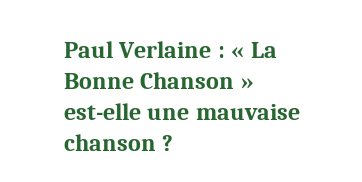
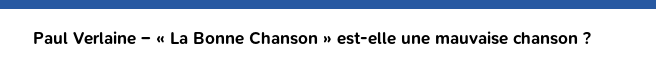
- Paul Verlaine : « La Bonne Chanson » est-elle une mauvaise chanson ?
+ Paul Verlaine – « La Bonne Chanson » est-elle une mauvaise chanson ?

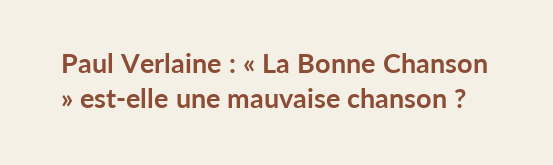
- Paul Verlaine – « La Bonne Chanson » est-elle une mauvaise chanson ?
+ Paul Verlaine : « La Bonne Chanson » est-elle une mauvaise chanson ?

